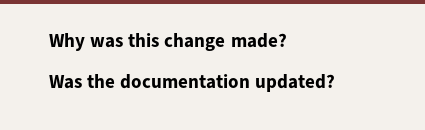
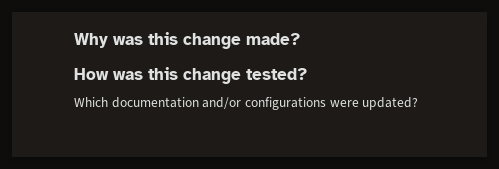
- Was the documentation updated?
+ How was this change tested?
+ Which documentation and/or configurations were updated?

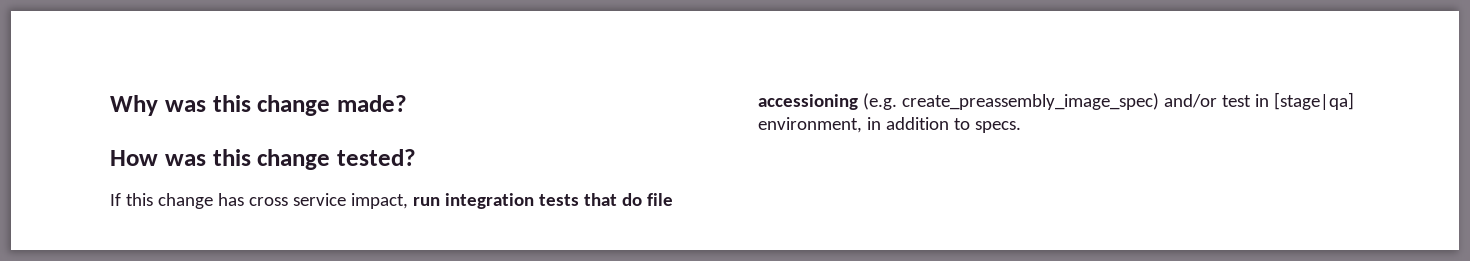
- Which documentation and/or configurations were updated?
+ If this change has cross service impact, run integration tests that do file accessioning (e.g. create_preassembly_image_spec) and/or test in [stage|qa] environment, in addition to specs.

